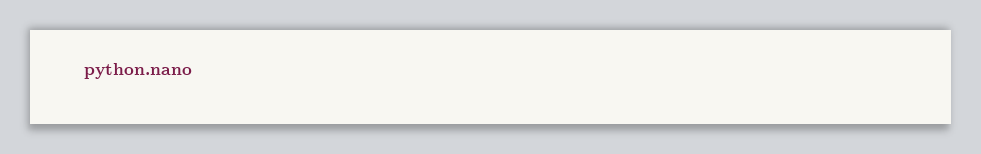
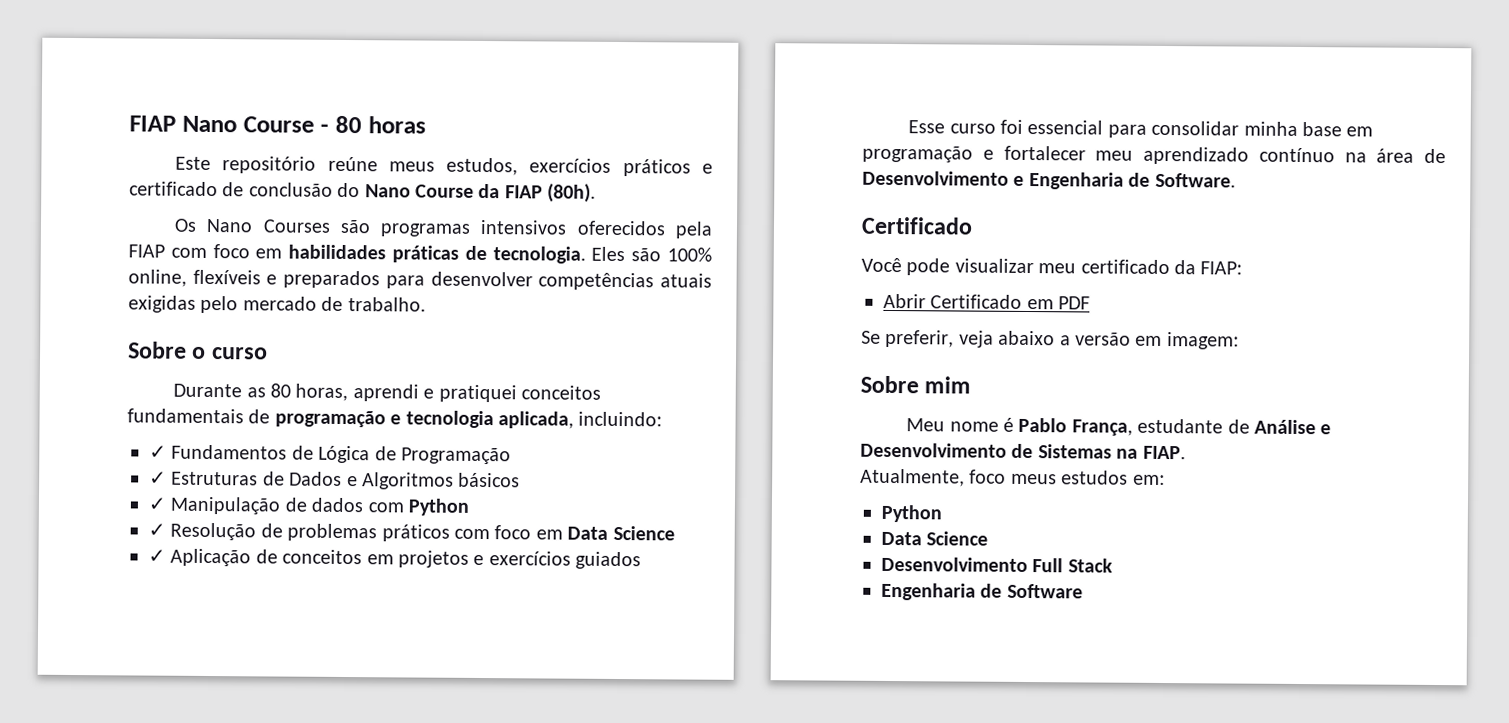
- python.nano
+ FIAP Nano Course - 80 horas
+ Este repositório reúne meus estudos, exercícios práticos e certificado de conclusão do Nano Course da FIAP (80h).
+ Os Nano Courses são programas intensivos oferecidos pela FIAP com foco em habilidades práticas de tecnologia. Eles são 100% online, flexíveis e preparados para desenvolver competências atuais exigidas pelo mercado de trabalho.
+ Sobre o curso
+ Durante as 80 horas, aprendi e pratiquei conceitos fundamentais de programação e tecnologia aplicada, incluindo:
+ ✓ Fundamentos de Lógica de Programação
+ ✓ Estruturas de Dados e Algoritmos básicos
+ ✓ Manipulação de dados com Python
+ ✓ Resolução de problemas práticos com foco em Data Science
+ ✓ Aplicação de conceitos em projetos e exercícios guiados
+ Esse curso foi essencial para consolidar minha base em programação e fortalecer meu aprendizado contínuo na área de Desenvolvimento e Engenharia de Software.
+ Certificado
+ Você pode visualizar meu certificado da FIAP:
+ Abrir Certificado em PDF
+ Se preferir, veja abaixo a versão em imagem:
+ Sobre mim
+ Meu nome é Pablo França, estudante de Análise e Desenvolvimento de Sistemas na FIAP.
+ Atualmente, foco meus estudos em:
+ Python
+ Data Science
+ Desenvolvimento Full Stack
+ Engenharia de Software

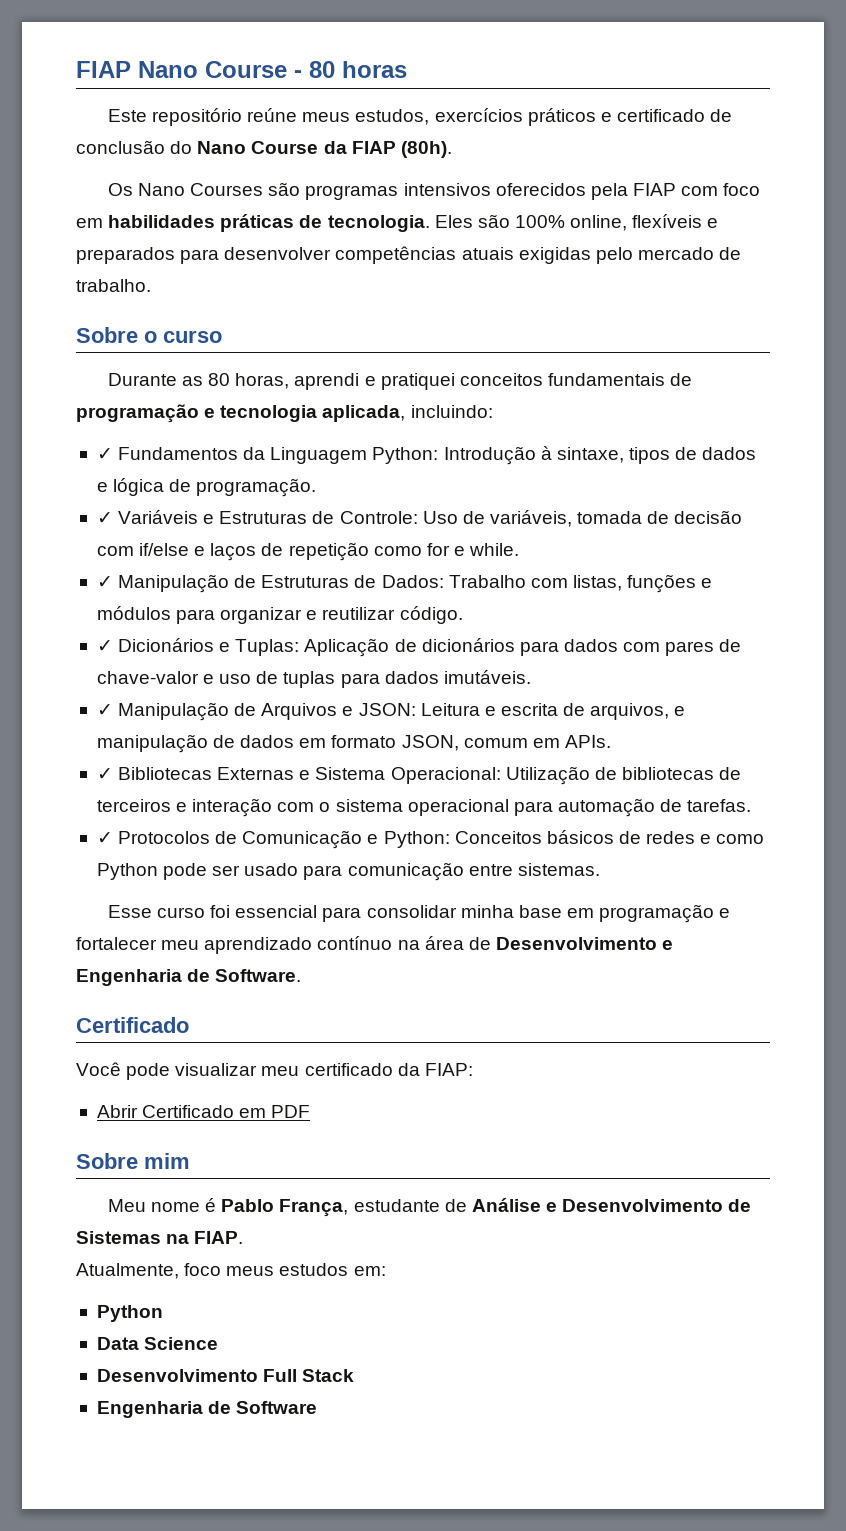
- ✓ Fundamentos de Lógica de Programação
- ✓ Estruturas de Dados e Algoritmos básicos
- ✓ Manipulação de dados com Python
- ✓ Resolução de problemas práticos com foco em Data Science
- ✓ Aplicação de conceitos em projetos e exercícios guiados
+ ✓ Fundamentos da Linguagem Python: Introdução à sintaxe, tipos de dados e lógica de programação.
+ ✓ Variáveis e Estruturas de Controle: Uso de variáveis, tomada de decisão com if/else e laços de repetição como for e while.
+ ✓ Manipulação de Estruturas de Dados: Trabalho com listas, funções e módulos para organizar e reutilizar código.
+ ✓ Dicionários e Tuplas: Aplicação de dicionários para dados com pares de chave-valor e uso de tuplas para dados imutáveis.
+ ✓ Manipulação de Arquivos e JSON: Leitura e escrita de arquivos, e manipulação de dados em formato JSON, comum em APIs.
+ ✓ Bibliotecas Externas e Sistema Operacional: Utilização de bibliotecas de terceiros e interação com o sistema operacional para automação de tarefas.
+ ✓ Protocolos de Comunicação e Python: Conceitos básicos de redes e como Python pode ser usado para comunicação entre sistemas.
- Se preferir, veja abaixo a versão em imagem:

